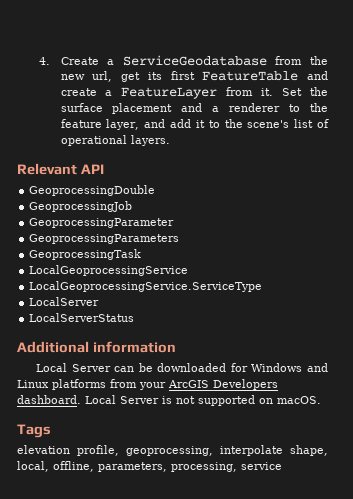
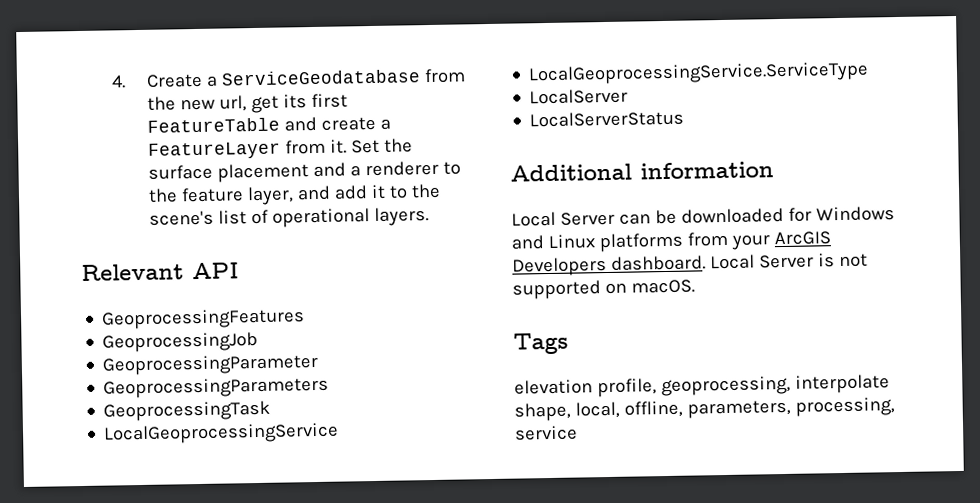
- GeoprocessingDouble
+ GeoprocessingFeatures

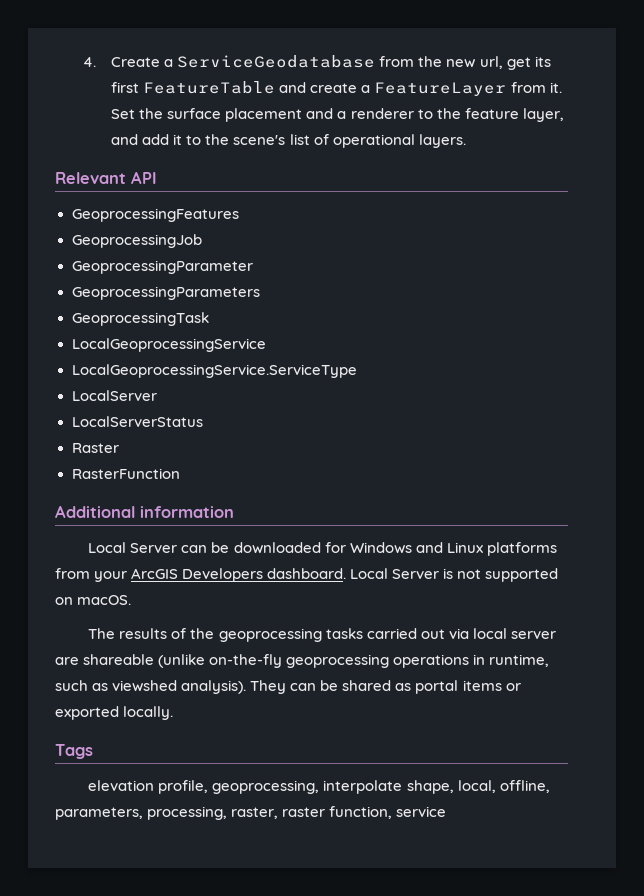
+ Raster
+ RasterFunction
+ The results of the geoprocessing tasks carried out via local server are shareable (unlike on-the-fly geoprocessing operations in runtime, such as viewshed analysis). They can be shared as portal items or exported locally.
- elevation profile, geoprocessing, interpolate shape, local, offline, parameters, processing, service
+ elevation profile, geoprocessing, interpolate shape, local, offline, parameters, processing, raster, raster function, service

